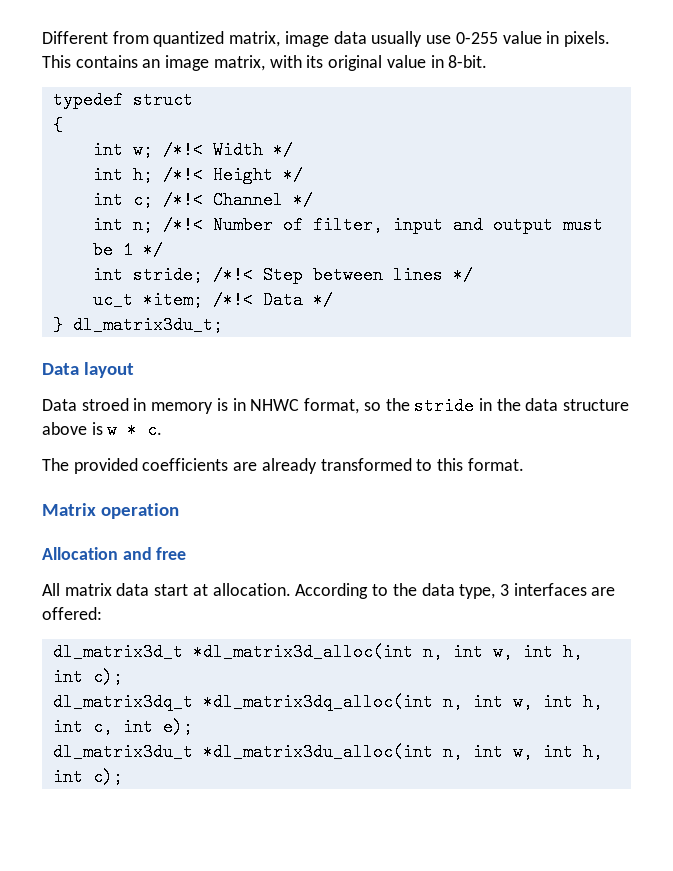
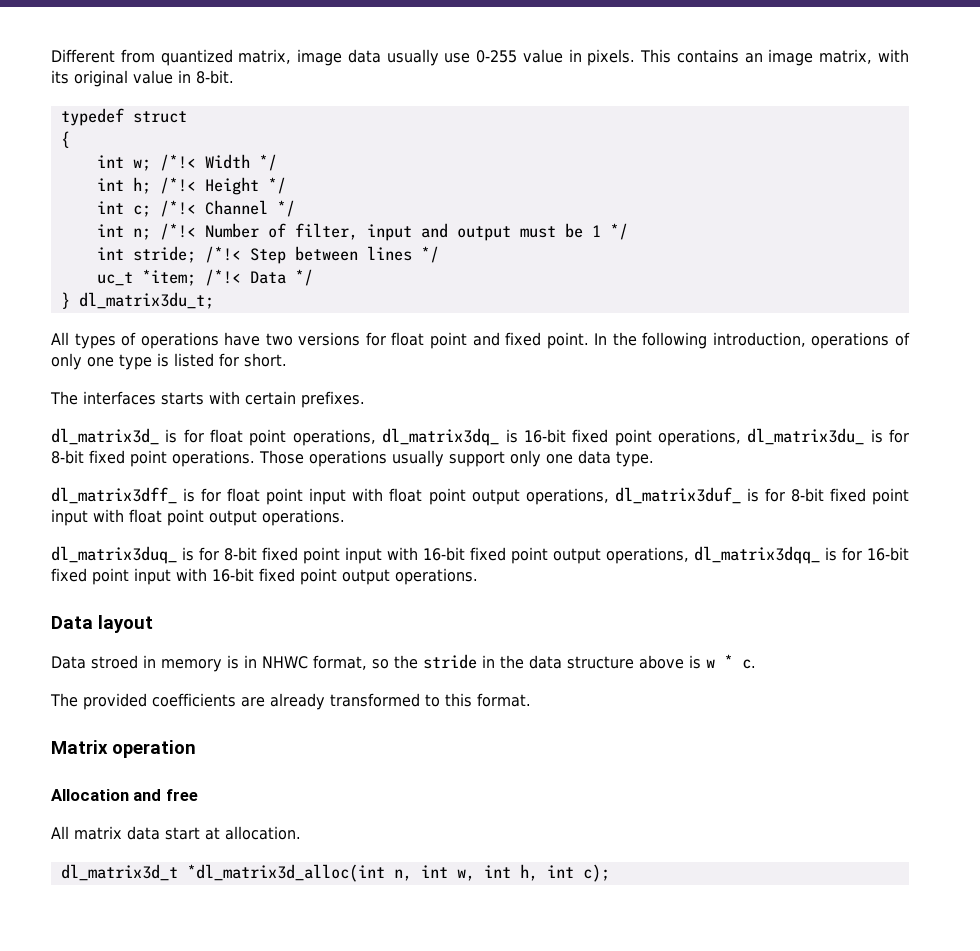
+ All types of operations have two versions for float point and fixed point. In the following introduction, operations of only one type is listed for short.
+ The interfaces starts with certain prefixes.
+ dl_matrix3d_ is for float point operations, dl_matrix3dq_ is 16-bit fixed point operations, dl_matrix3du_ is for 8-bit fixed point operations. Those operations usually support only one data type.
+ dl_matrix3dff_ is for float point input with float point output operations, dl_matrix3duf_ is for 8-bit fixed point input with float point output operations.
+ dl_matrix3duq_ is for 8-bit fixed point input with 16-bit fixed point output operations, dl_matrix3dqq_ is for 16-bit fixed point input with 16-bit fixed point output operations.
- According to the data type, 3 interfaces are offered:
- dl_matrix3dq_t *dl_matrix3dq_alloc(int n, int w, int h, int c, int e);
- dl_matrix3du_t *dl_matrix3du_alloc(int n, int w, int h, int c);

